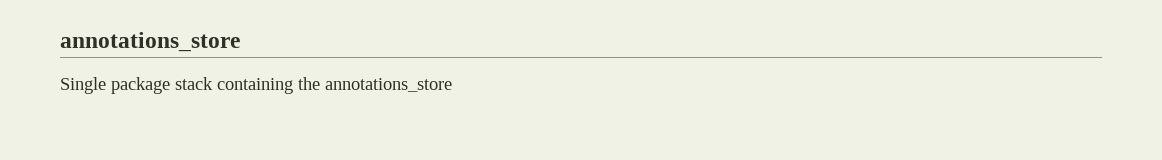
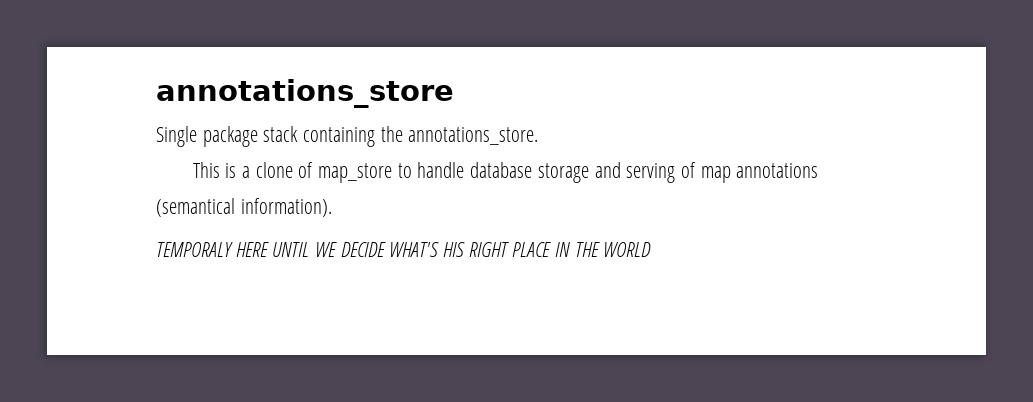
- Single package stack containing the annotations_store
+ Single package stack containing the annotations_store.
+ This is a clone of map_store to handle database storage and serving of map annotations (semantical information).
+ TEMPORALY HERE UNTIL WE DECIDE WHAT'S HIS RIGHT PLACE IN THE WORLD

